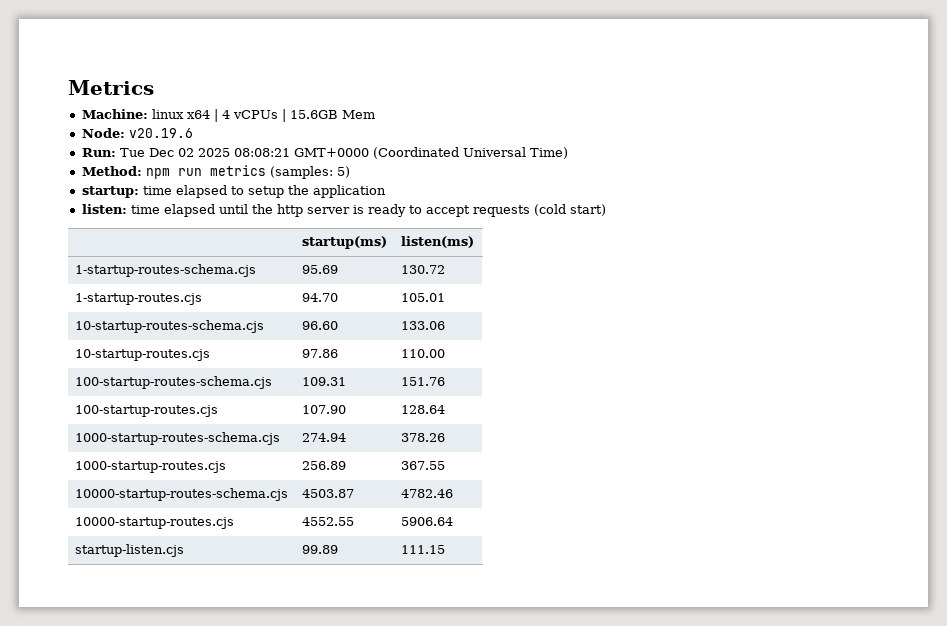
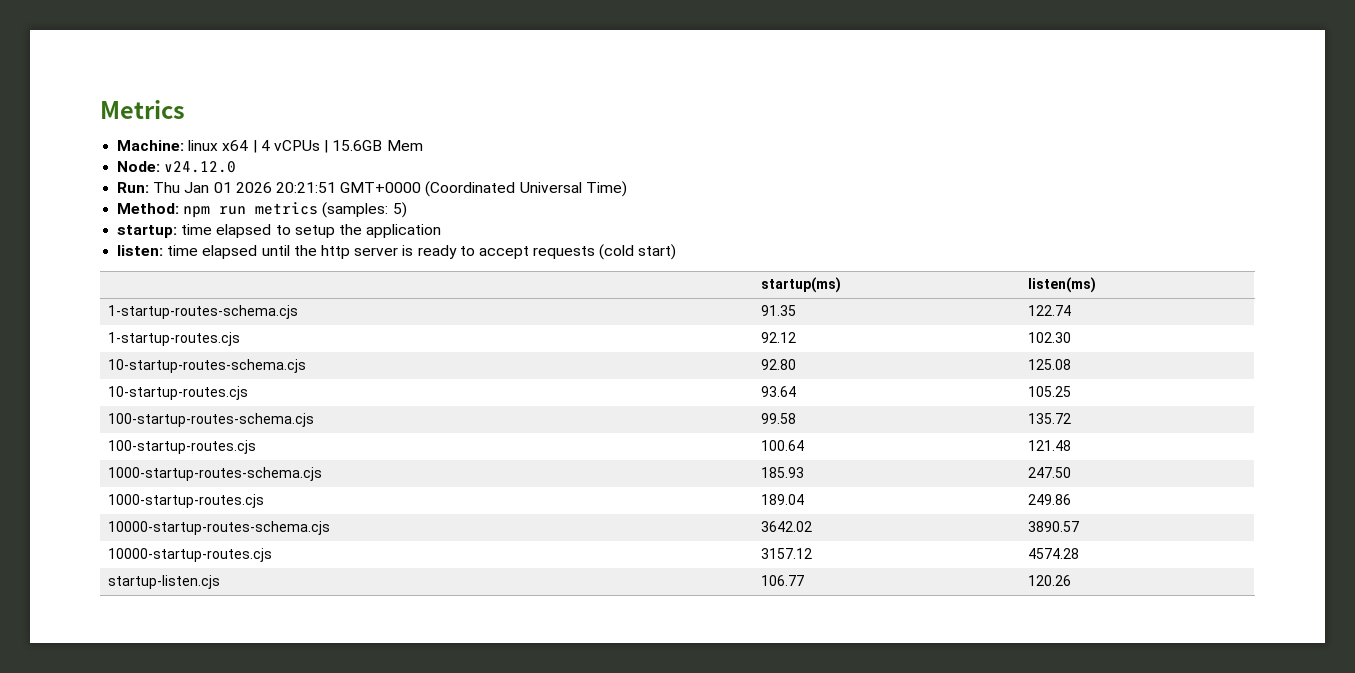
- Node: v20.19.6
+ Node: v24.12.0
- Run: Tue Dec 02 2025 08:08:21 GMT+0000 (Coordinated Universal Time)
+ Run: Thu Jan 01 2026 20:21:51 GMT+0000 (Coordinated Universal Time)
- 1-startup-routes-schema.cjs | 95.69 | 130.72
+ 1-startup-routes-schema.cjs | 91.35 | 122.74
- 1-startup-routes.cjs | 94.70 | 105.01
+ 1-startup-routes.cjs | 92.12 | 102.30
- 10-startup-routes-schema.cjs | 96.60 | 133.06
+ 10-startup-routes-schema.cjs | 92.80 | 125.08
- 10-startup-routes.cjs | 97.86 | 110.00
+ 10-startup-routes.cjs | 93.64 | 105.25
- 100-startup-routes-schema.cjs | 109.31 | 151.76
+ 100-startup-routes-schema.cjs | 99.58 | 135.72
- 100-startup-routes.cjs | 107.90 | 128.64
+ 100-startup-routes.cjs | 100.64 | 121.48
- 1000-startup-routes-schema.cjs | 274.94 | 378.26
+ 1000-startup-routes-schema.cjs | 185.93 | 247.50
- 1000-startup-routes.cjs | 256.89 | 367.55
+ 1000-startup-routes.cjs | 189.04 | 249.86
- 10000-startup-routes-schema.cjs | 4503.87 | 4782.46
+ 10000-startup-routes-schema.cjs | 3642.02 | 3890.57
- 10000-startup-routes.cjs | 4552.55 | 5906.64
+ 10000-startup-routes.cjs | 3157.12 | 4574.28
- startup-listen.cjs | 99.89 | 111.15
+ startup-listen.cjs | 106.77 | 120.26

